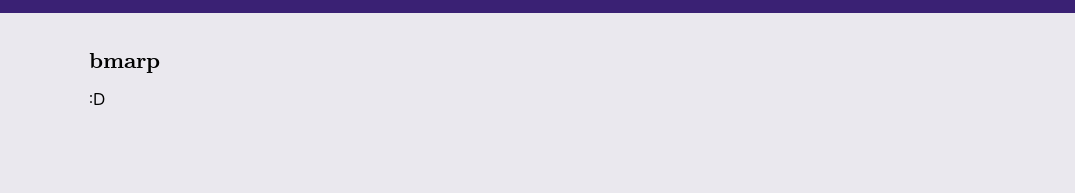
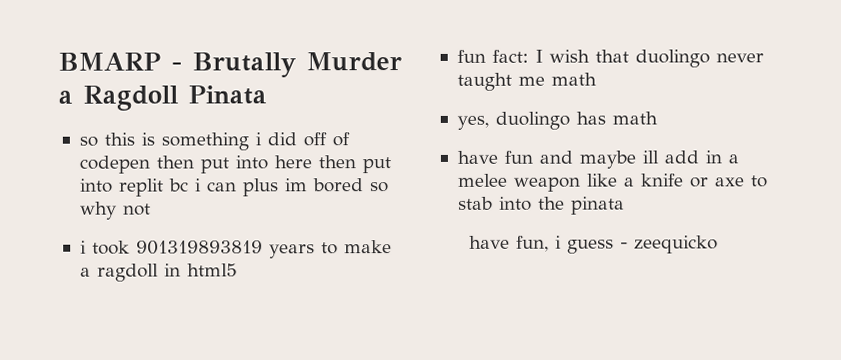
- bmarp
- :D
+ BMARP - Brutally Murder a Ragdoll Pinata
+ so this is something i did off of codepen then put into here then put into replit bc i can plus im bored so why not
+ i took 901319893819 years to make a ragdoll in html5
+ fun fact: I wish that duolingo never taught me math
+ yes, duolingo has math
+ have fun and maybe ill add in a melee weapon like a knife or axe to stab into the pinata
+ have fun, i guess - zeequicko

